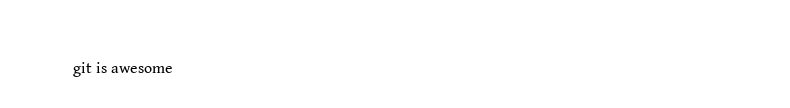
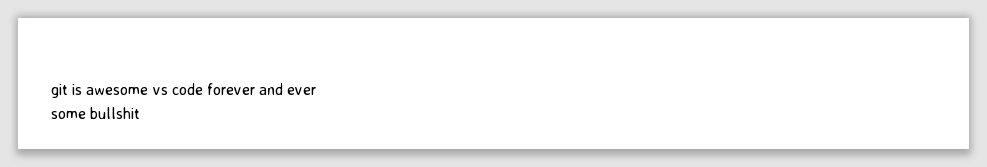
- git is awesome
+ git is awesome vs code forever and ever
+ some bullshit

